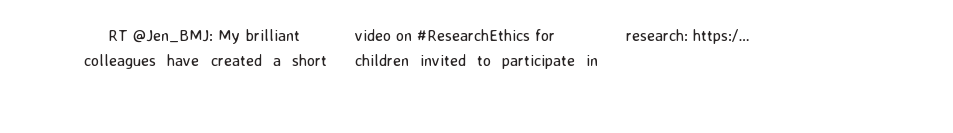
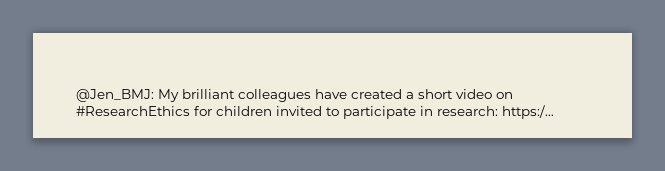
- RT @Jen_BMJ: My brilliant colleagues have created a short video on #ResearchEthics for children invited to participate in research: https:/…
+ @Jen_BMJ: My brilliant colleagues have created a short video on #ResearchEthics for children invited to participate in research: https:/…

